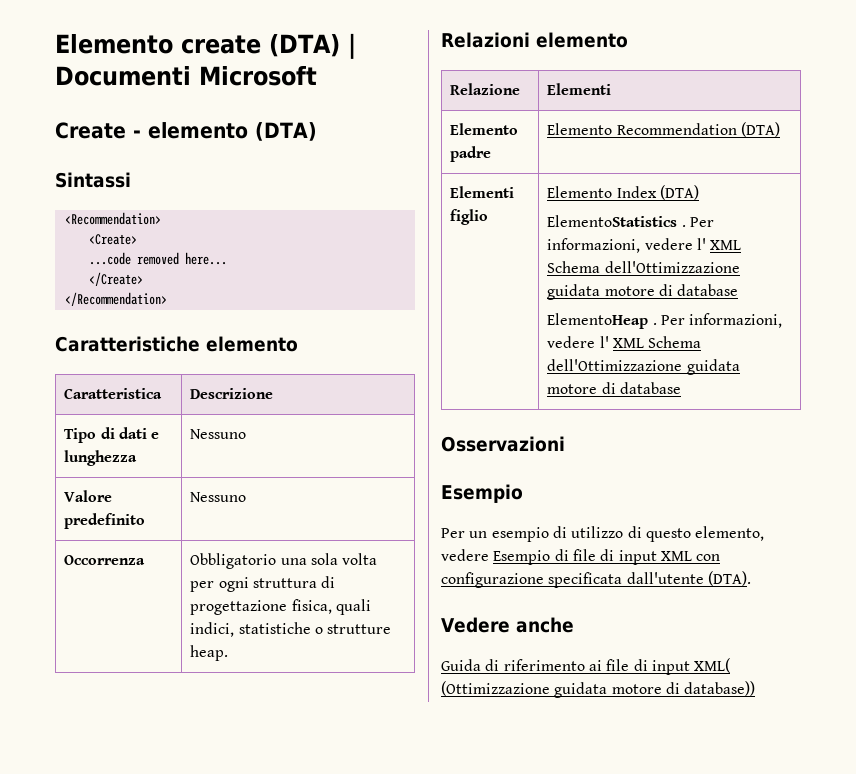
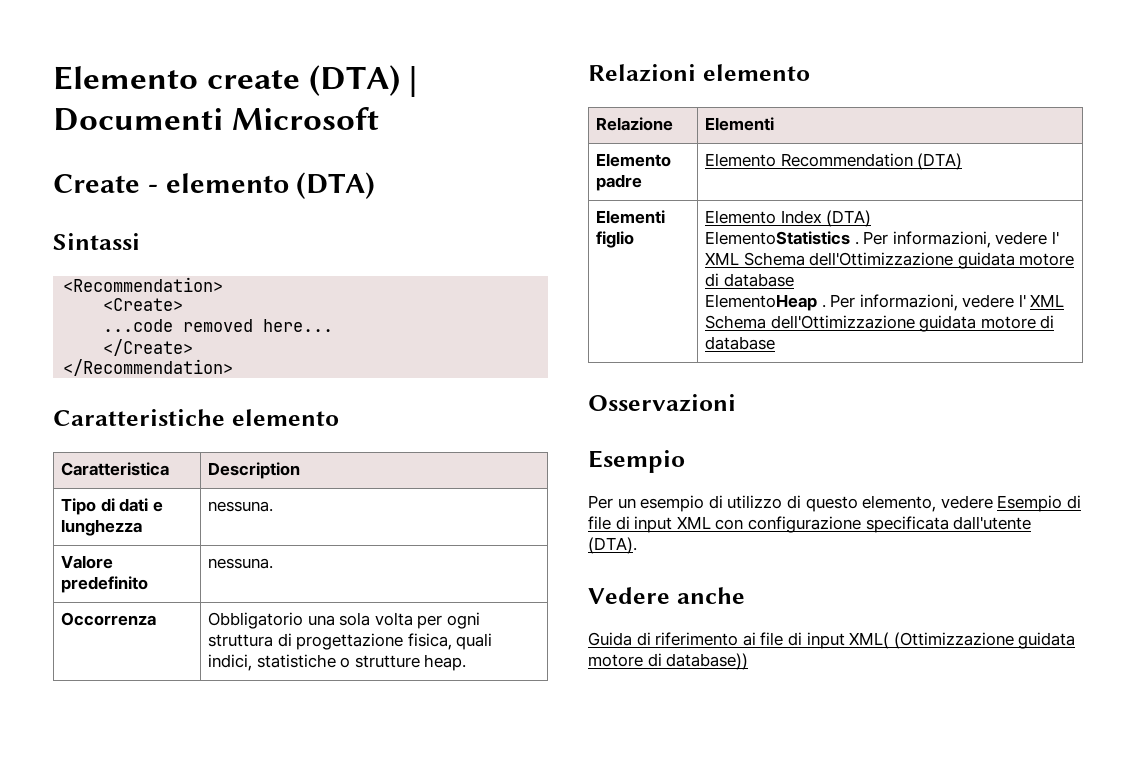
- Caratteristica | Descrizione
+ Caratteristica | Description
- Tipo di dati e lunghezza | Nessuno
+ Tipo di dati e lunghezza | nessuna.
- Valore predefinito | Nessuno
+ Valore predefinito | nessuna.

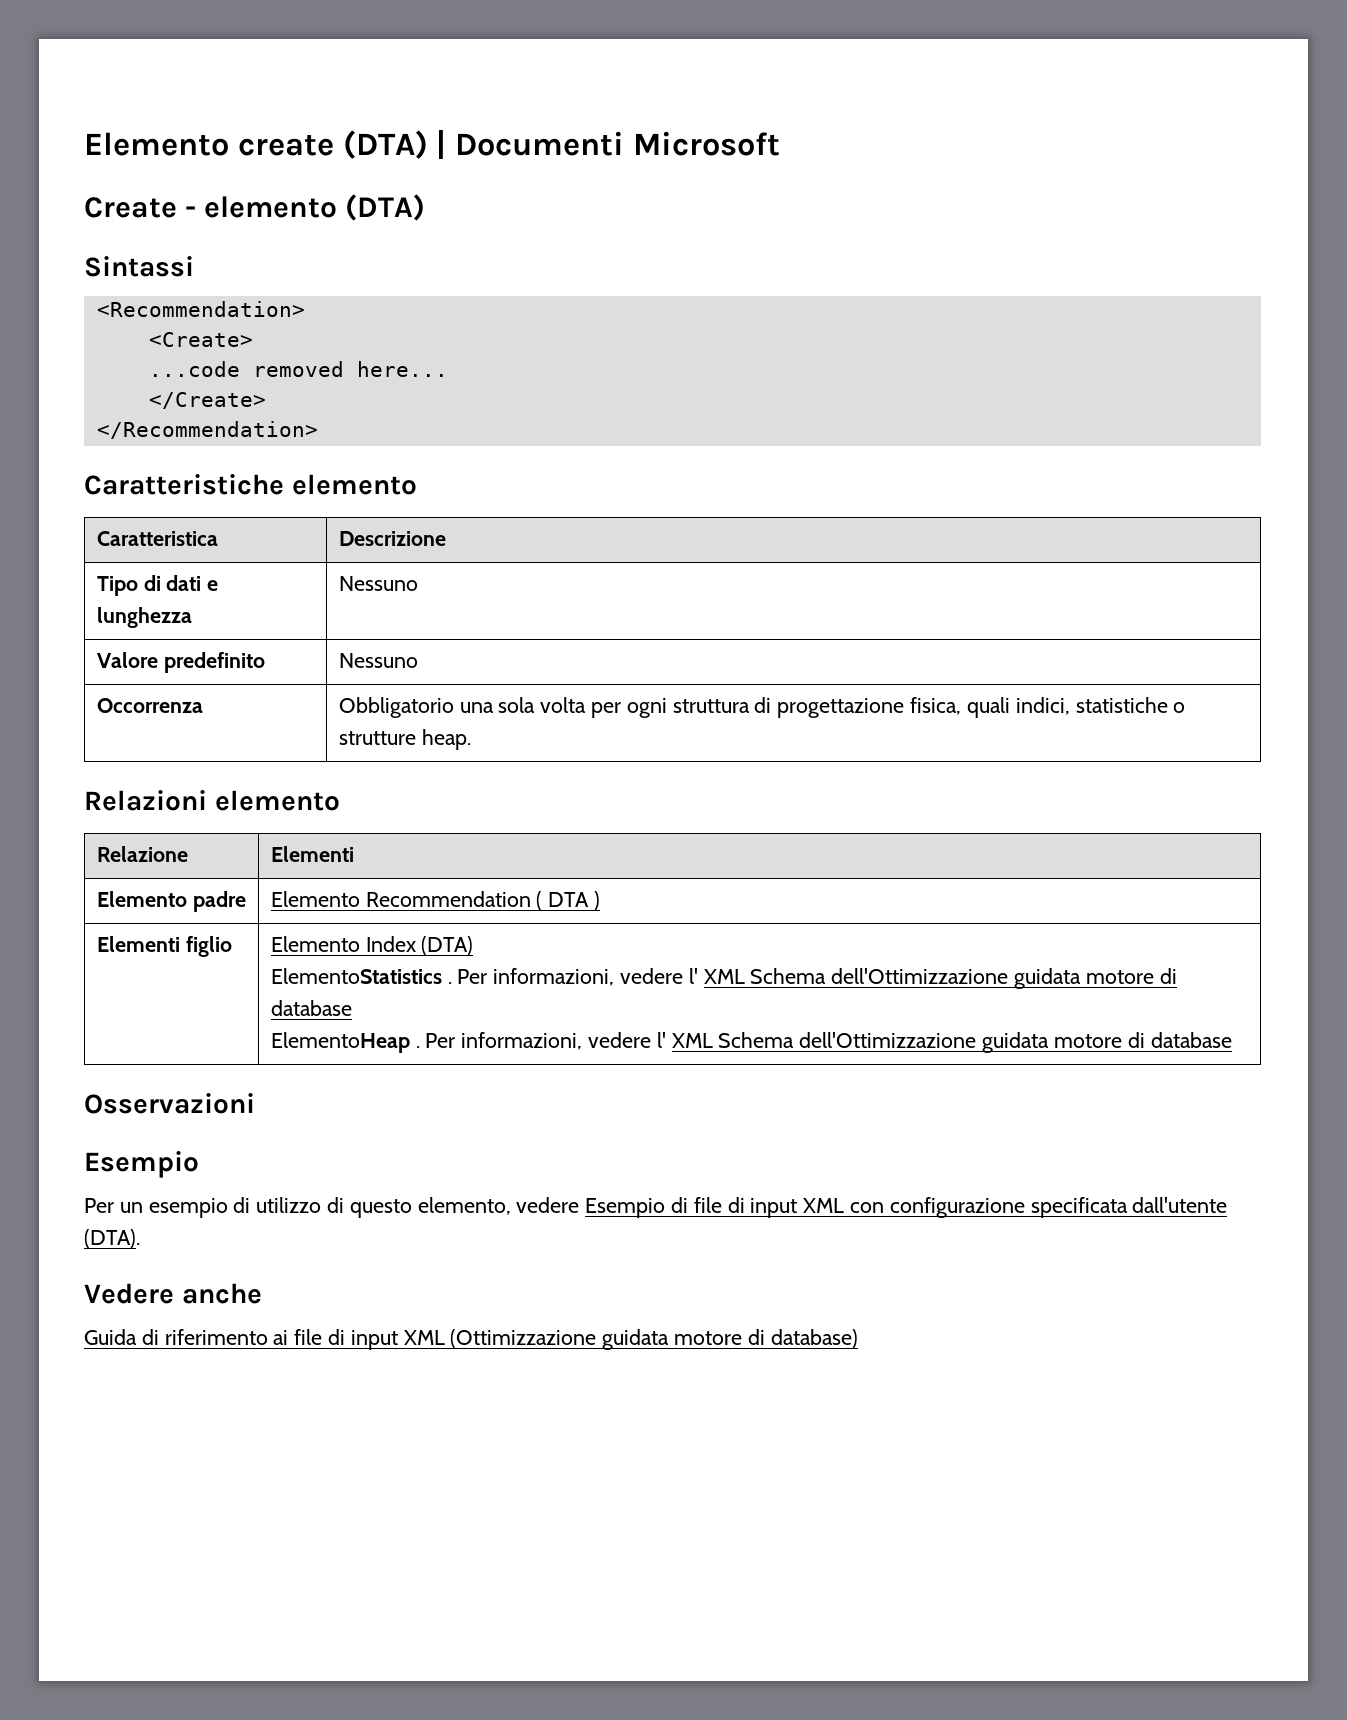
- Caratteristica | Description
+ Caratteristica | Descrizione
- Tipo di dati e lunghezza | nessuna.
+ Tipo di dati e lunghezza | Nessuno
- Valore predefinito | nessuna.
+ Valore predefinito | Nessuno
- Elemento padre | Elemento Recommendation (DTA)
+ Elemento padre | Elemento Recommendation ( DTA )
- Guida di riferimento ai file di input XML( (Ottimizzazione guidata motore di database))
+ Guida di riferimento ai file di input XML (Ottimizzazione guidata motore di database)

